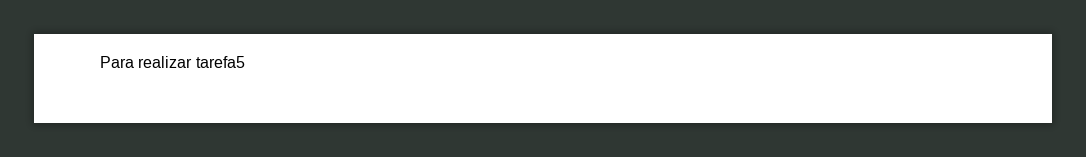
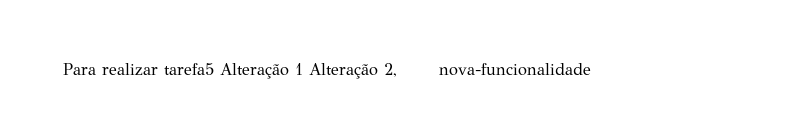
- Para realizar tarefa5
+ Para realizar tarefa5 Alteração 1 Alteração 2, nova-funcionalidade

